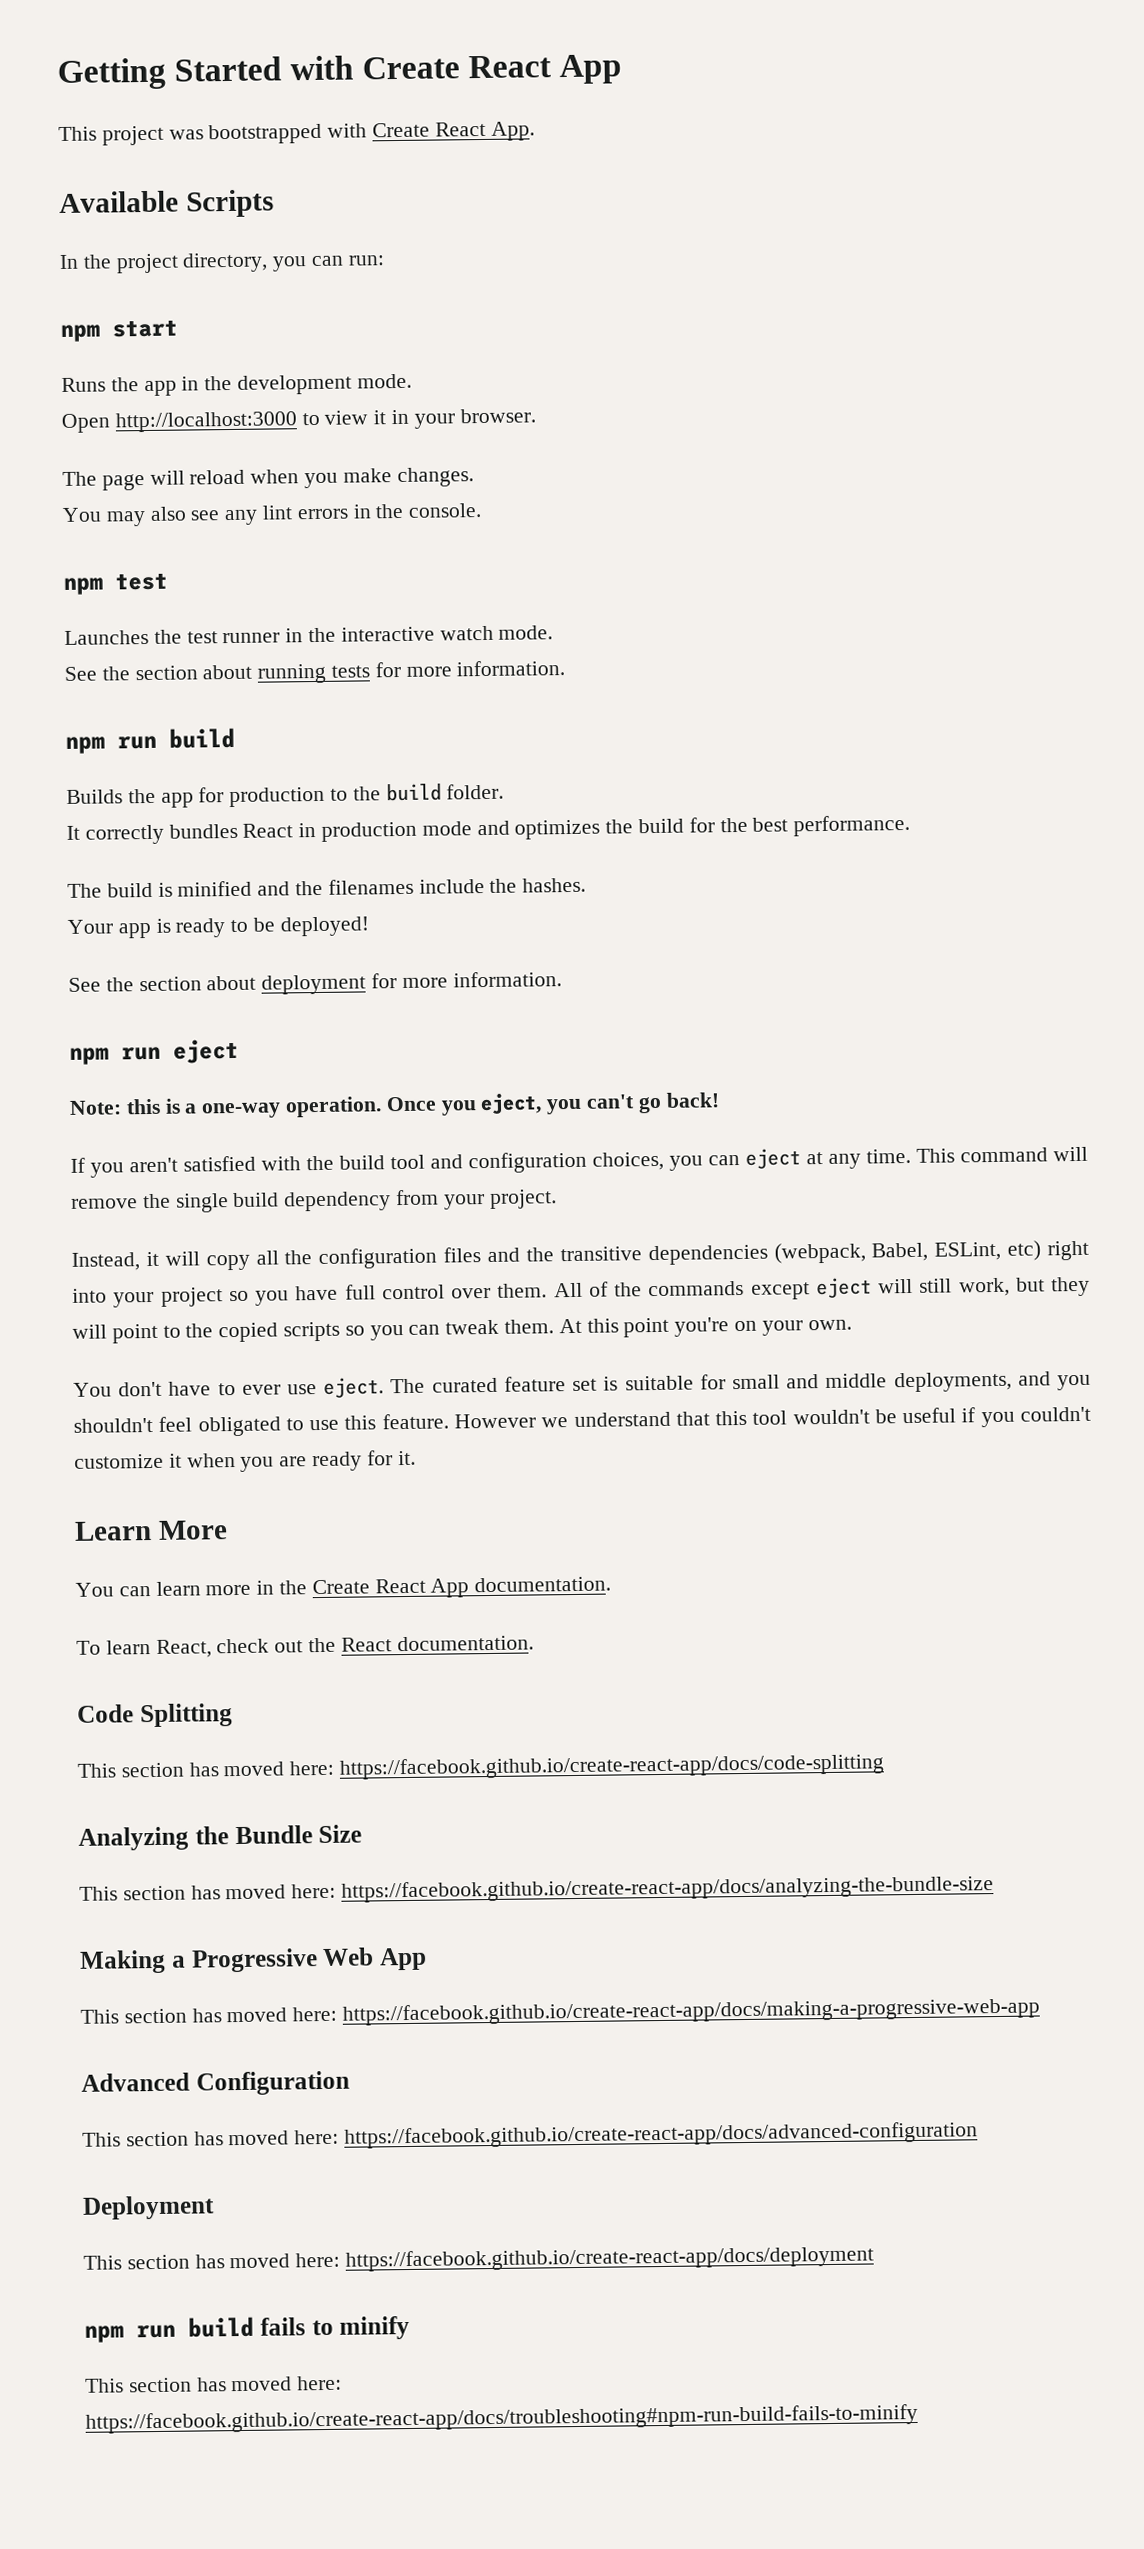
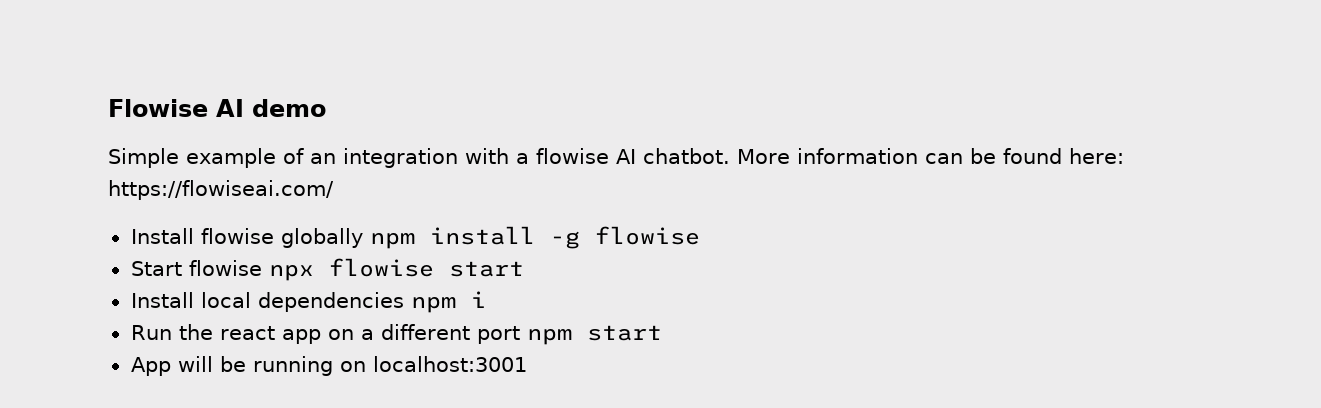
- Getting Started with Create React App
- This project was bootstrapped with Create React App.
- Available Scripts
- In the project directory, you can run:
- npm start
- Runs the app in the development mode.
- Open http://localhost:3000 to view it in your browser.
- The page will reload when you make changes.
- You may also see any lint errors in the console.
- npm test
- Launches the test runner in the interactive watch mode.
- See the section about running tests for more information.
- npm run build
- Builds the app for production to the build folder.
- It correctly bundles React in production mode and optimizes the build for the best performance.
- The build is minified and the filenames include the hashes.
- Your app is ready to be deployed!
- See the section about deployment for more information.
- npm run eject
- Note: this is a one-way operation. Once you eject, you can't go back!
- If you aren't satisfied with the build tool and configuration choices, you can eject at any time. This command will remove the single build dependency from your project.
- Instead, it will copy all the configuration files and the transitive dependencies (webpack, Babel, ESLint, etc) right into your project so you have full control over them. All of the commands except eject will still work, but they will point to the copied scripts so you can tweak them. At this point you're on your own.
- You don't have to ever use eject. The curated feature set is suitable for small and middle deployments, and you shouldn't feel obligated to use this feature. However we understand that this tool wouldn't be useful if you couldn't customize it when you are ready for it.
- Learn More
- You can learn more in the Create React App documentation.
- To learn React, check out the React documentation.
- Code Splitting
- This section has moved here: https://facebook.github.io/create-react-app/docs/code-splitting
- Analyzing the Bundle Size
- This section has moved here: https://facebook.github.io/create-react-app/docs/analyzing-the-bundle-size
- Making a Progressive Web App
- This section has moved here: https://facebook.github.io/create-react-app/docs/making-a-progressive-web-app
- Advanced Configuration
- This section has moved here: https://facebook.github.io/create-react-app/docs/advanced-configuration
- Deployment
- This section has moved here: https://facebook.github.io/create-react-app/docs/deployment
- npm run build fails to minify
- This section has moved here: https://facebook.github.io/create-react-app/docs/troubleshooting#npm-run-build-fails-to-minify
+ Flowise AI demo
+ Simple example of an integration with a flowise AI chatbot. More information can be found here: https://flowiseai.com/
+ Install flowise globally npm install -g flowise
+ Start flowise npx flowise start
+ Install local dependencies npm i
+ Run the react app on a different port npm start
+ App will be running on localhost:3001

